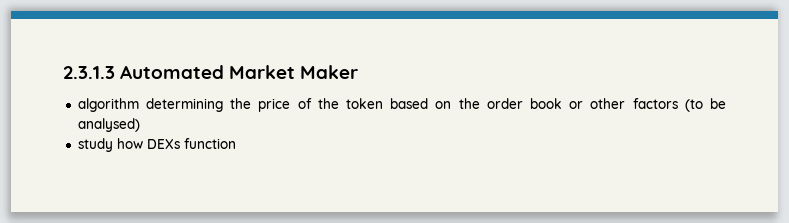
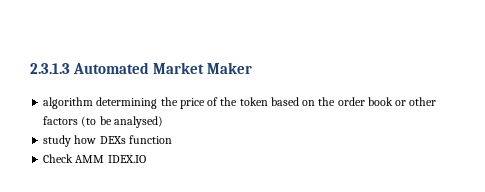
+ Check AMM IDEX.IO

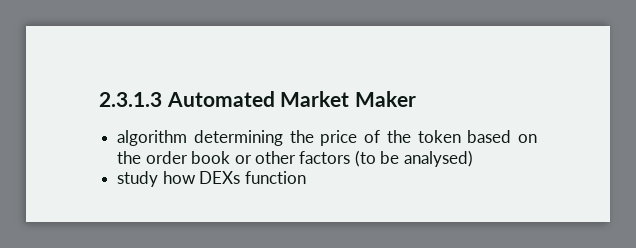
- Check AMM IDEX.IO

